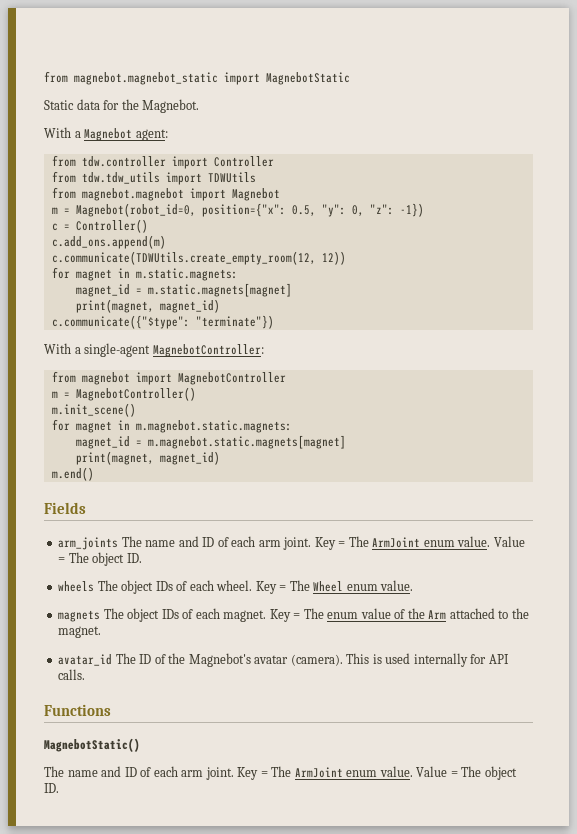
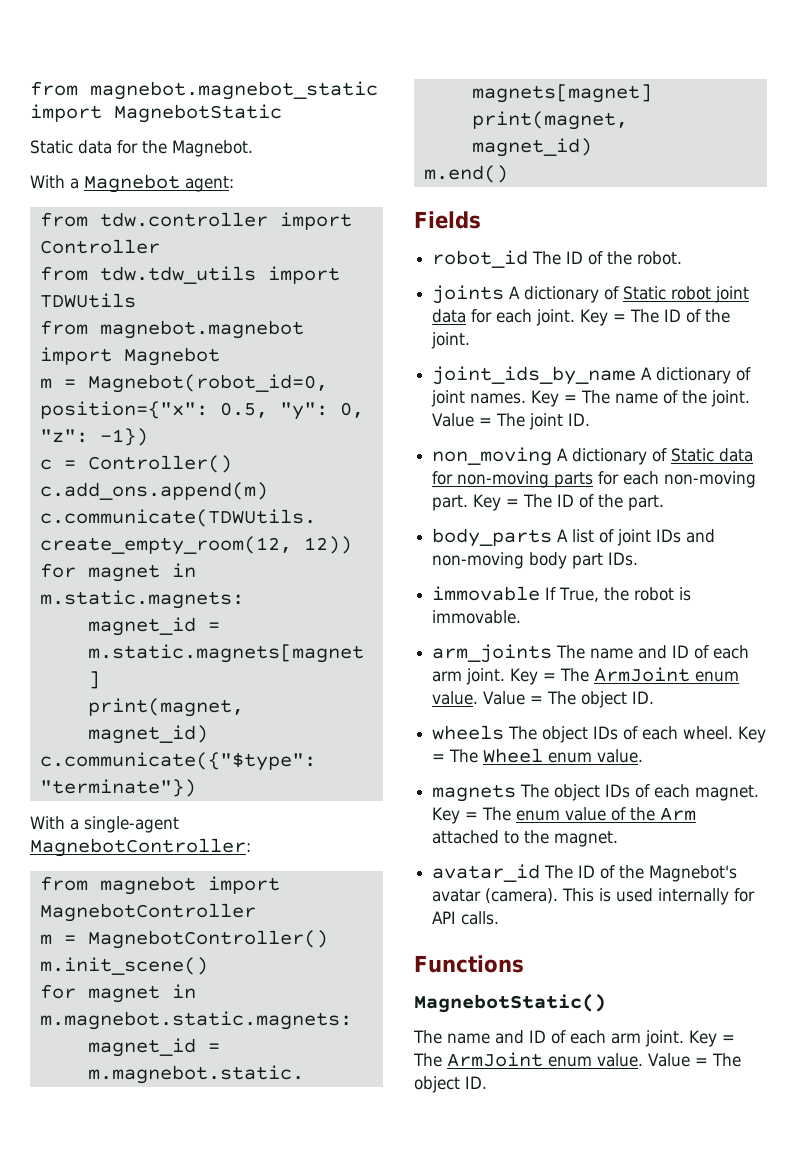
+ robot_id The ID of the robot.
+ joints A dictionary of Static robot joint data for each joint. Key = The ID of the joint.
+ joint_ids_by_name A dictionary of joint names. Key = The name of the joint. Value = The joint ID.
+ non_moving A dictionary of Static data for non-moving parts for each non-moving part. Key = The ID of the part.
+ body_parts A list of joint IDs and non-moving body part IDs.
+ immovable If True, the robot is immovable.

